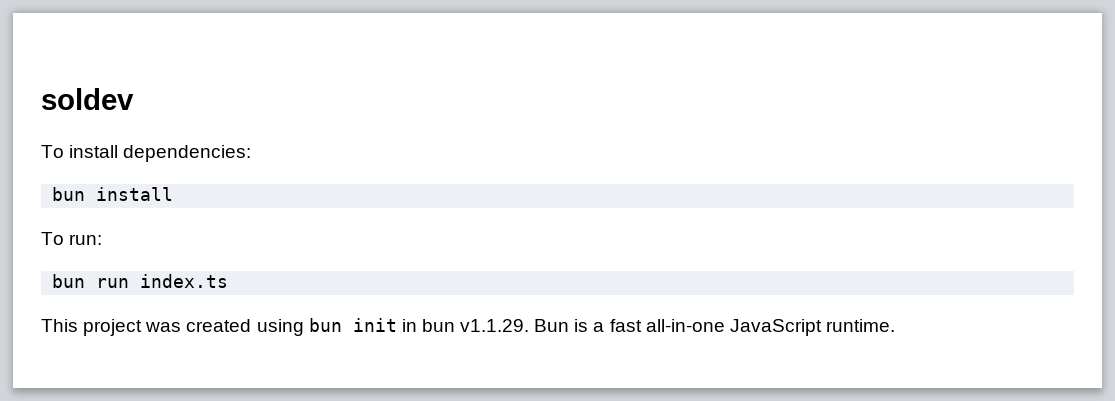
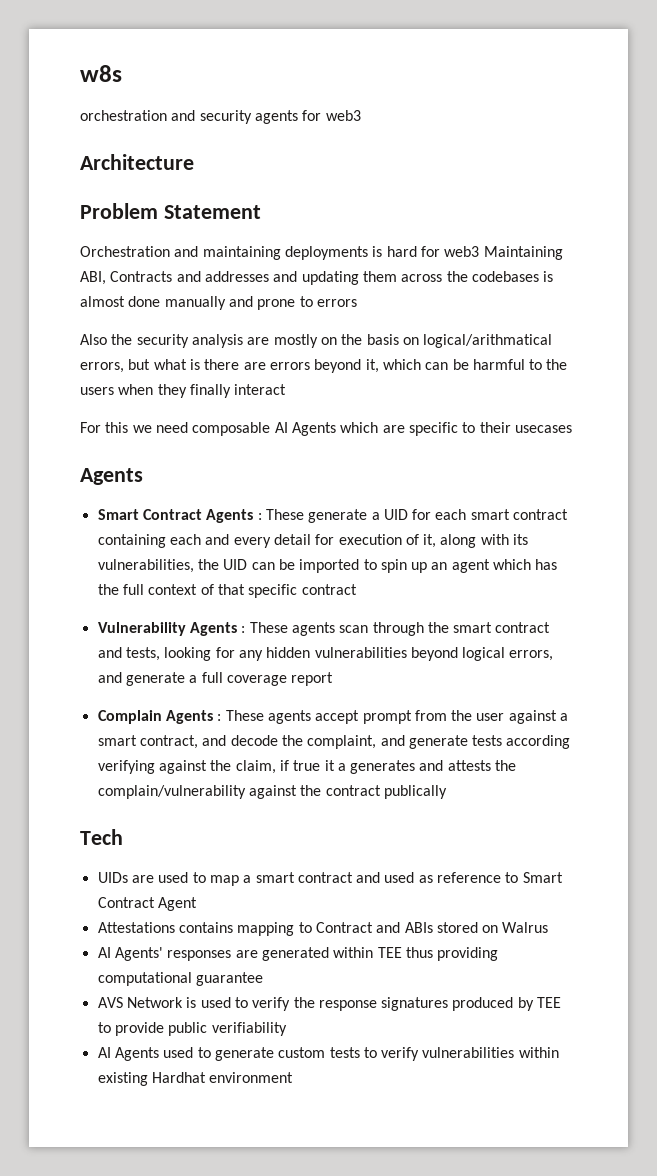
- soldev
- To install dependencies:
- bun install
- To run:
- bun run index.ts
- This project was created using bun init in bun v1.1.29. Bun is a fast all-in-one JavaScript runtime.
+ w8s
+ orchestration and security agents for web3
+ Architecture
+ Problem Statement
+ Orchestration and maintaining deployments is hard for web3 Maintaining ABI, Contracts and addresses and updating them across the codebases is almost done manually and prone to errors
+ Also the security analysis are mostly on the basis on logical/arithmatical errors, but what is there are errors beyond it, which can be harmful to the users when they finally interact
+ For this we need composable AI Agents which are specific to their usecases
+ Agents
+ Smart Contract Agents : These generate a UID for each smart contract containing each and every detail for execution of it, along with its vulnerabilities, the UID can be imported to spin up an agent which has the full context of that specific contract
+ Vulnerability Agents : These agents scan through the smart contract and tests, looking for any hidden vulnerabilities beyond logical errors, and generate a full coverage report
+ Complain Agents : These agents accept prompt from the user against a smart contract, and decode the complaint, and generate tests according verifying against the claim, if true it a generates and attests the complain/vulnerability against the contract publically
+ Tech
+ UIDs are used to map a smart contract and used as reference to Smart Contract Agent
+ Attestations contains mapping to Contract and ABIs stored on Walrus
+ AI Agents' responses are generated within TEE thus providing computational guarantee
+ AVS Network is used to verify the response signatures produced by TEE to provide public verifiability
+ AI Agents used to generate custom tests to verify vulnerabilities within existing Hardhat environment

